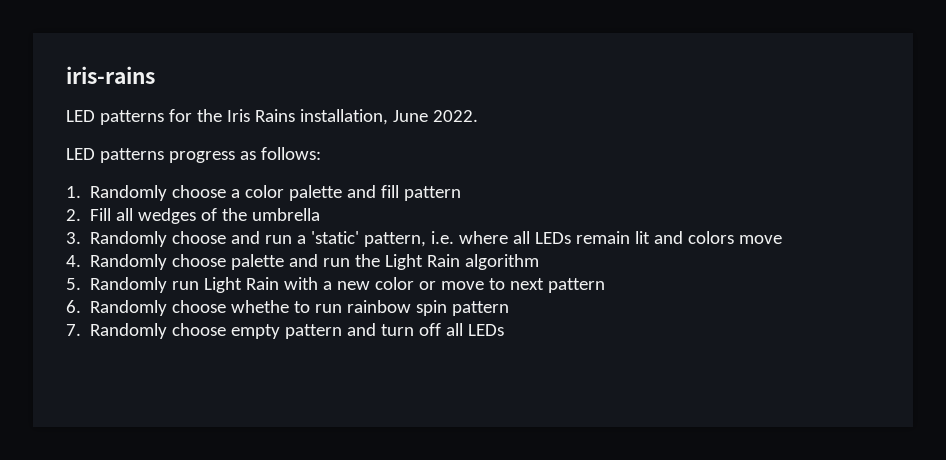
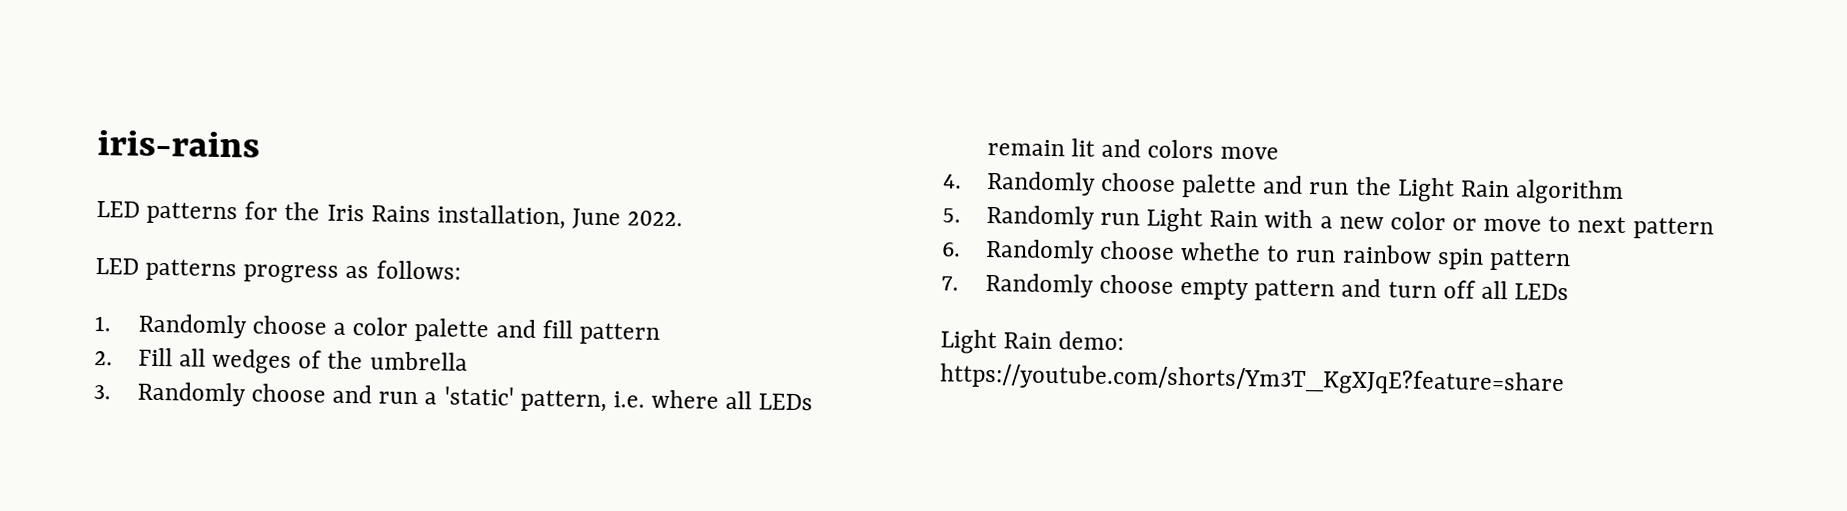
+ Light Rain demo: https://youtube.com/shorts/Ym3T_KgXJqE?feature=share

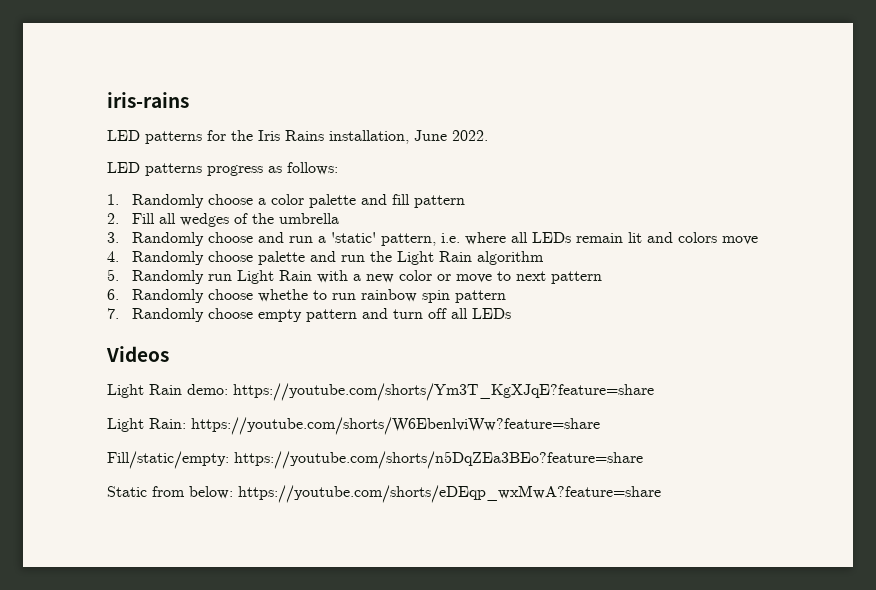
+ Videos
+ Light Rain: https://youtube.com/shorts/W6EbenlviWw?feature=share
+ Fill/static/empty: https://youtube.com/shorts/n5DqZEa3BEo?feature=share
+ Static from below: https://youtube.com/shorts/eDEqp_wxMwA?feature=share

